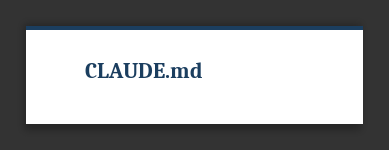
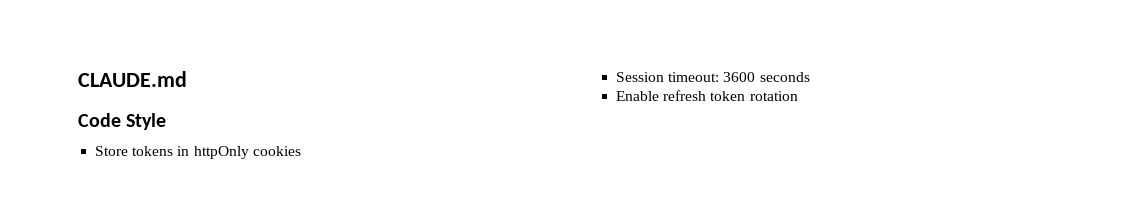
+ Code Style
+ Store tokens in httpOnly cookies
+ Session timeout: 3600 seconds
+ Enable refresh token rotation

